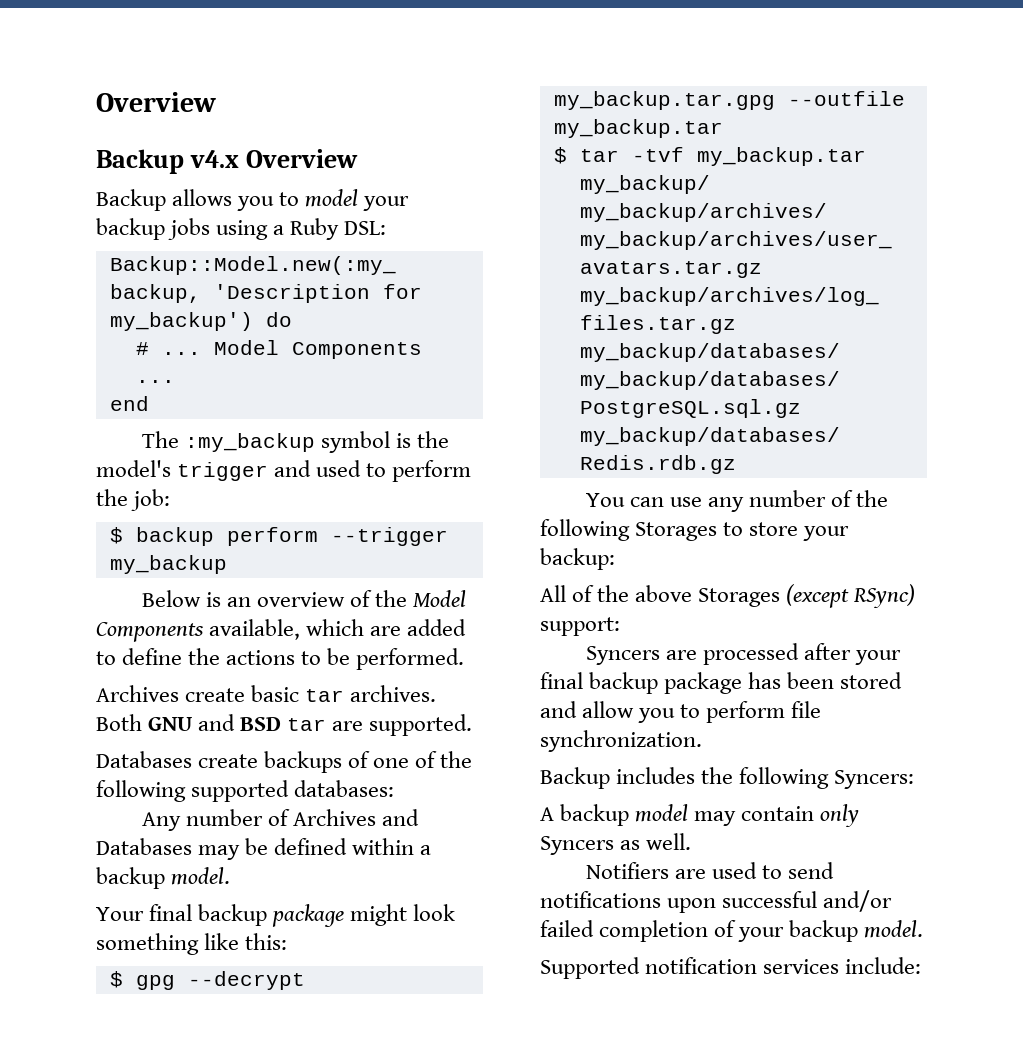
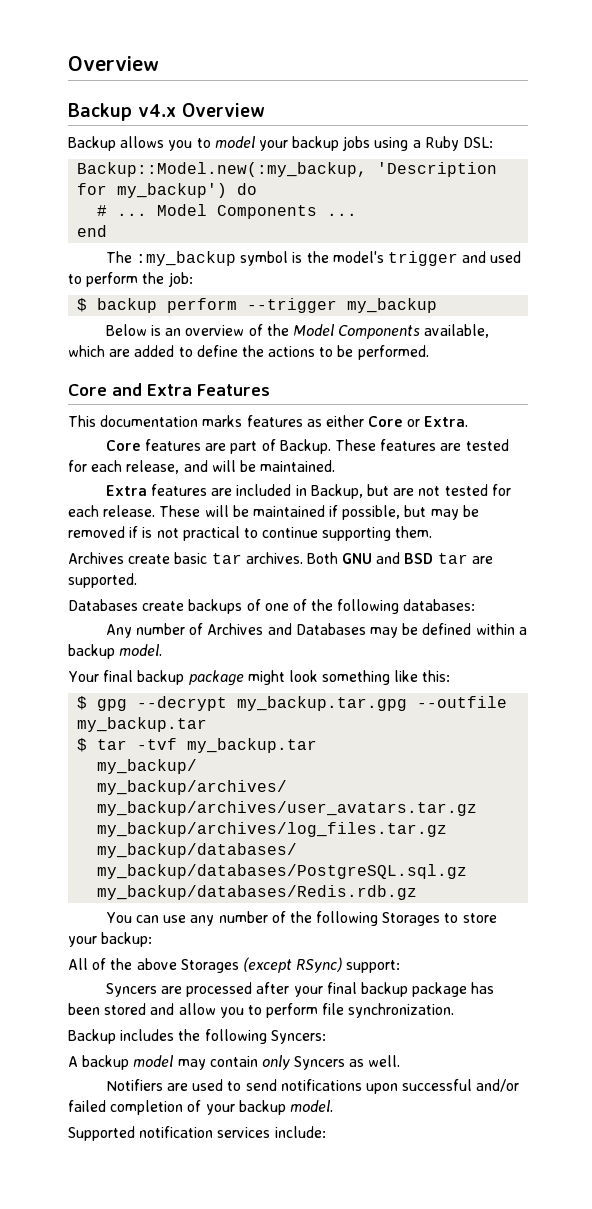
+ Core and Extra Features
+ This documentation marks features as either Core or Extra.
+ Core features are part of Backup. These features are tested for each release, and will be maintained.
+ Extra features are included in Backup, but are not tested for each release. These will be maintained if possible, but may be removed if is not practical to continue supporting them.
- Databases create backups of one of the following supported databases:
+ Databases create backups of one of the following databases:

